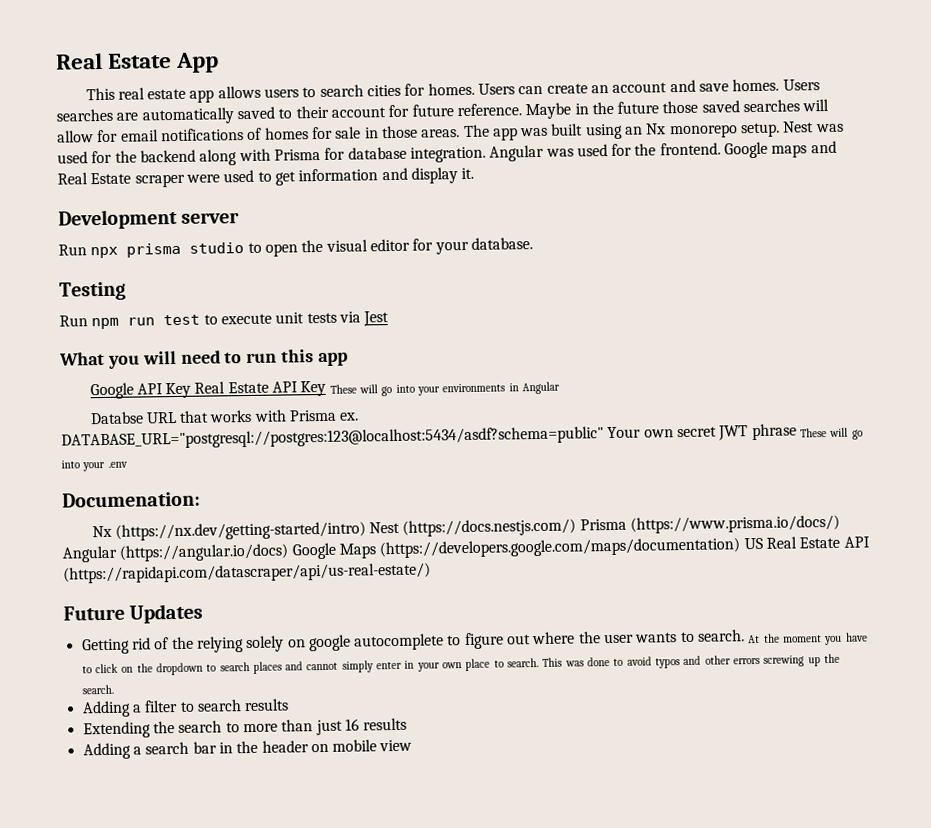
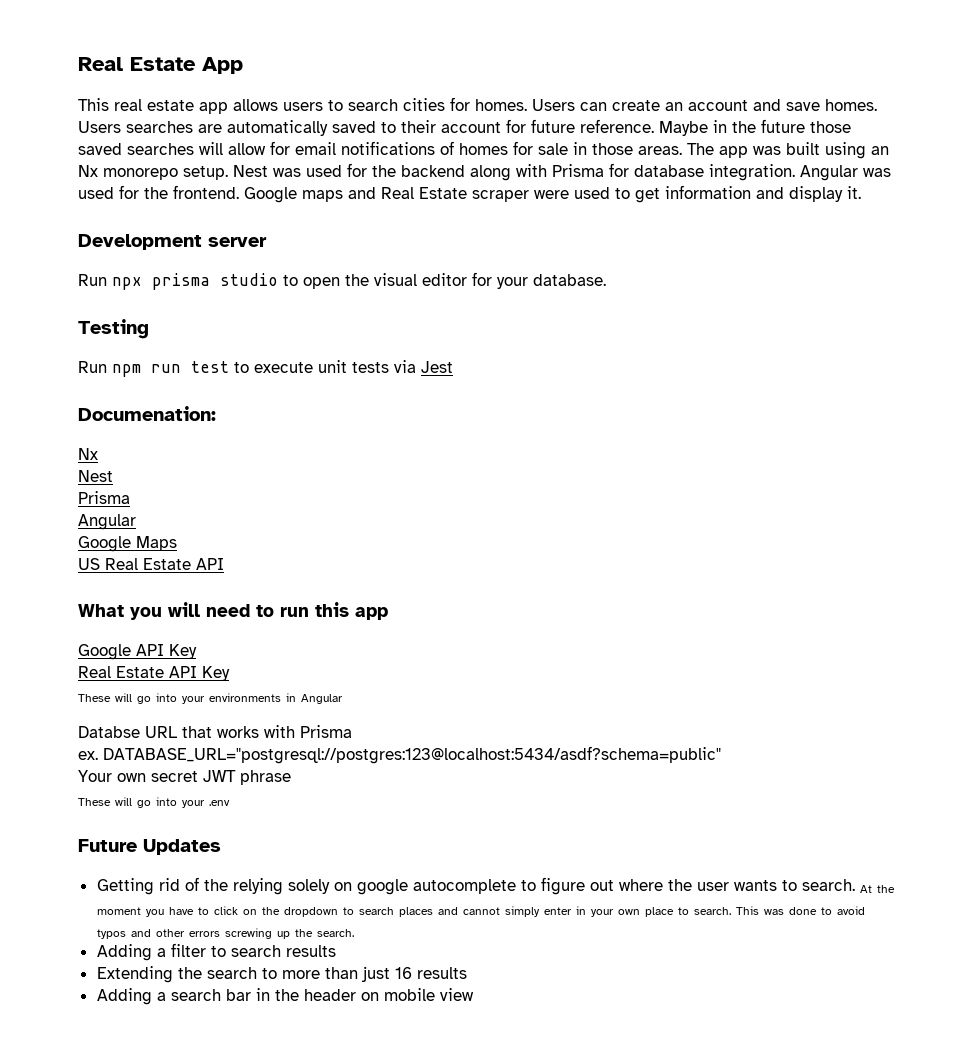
+ Documenation:
+ Nx
+ Nest
+ Prisma
+ Angular
+ Google Maps
+ US Real Estate API
- Google API Key Real Estate API Key These will go into your environments in Angular
+ Google API Key
+ Real Estate API Key
+ These will go into your environments in Angular
- Databse URL that works with Prisma ex.
+ Databse URL that works with Prisma
+ ex.
- DATABASE_URL="postgresql://postgres:123@localhost:5434/asdf?schema=public" Your own secret JWT phrase These will go into your .env
+ DATABASE_URL="postgresql://postgres:123@localhost:5434/asdf?schema=public"
+ Your own secret JWT phrase
+ These will go into your .env
- Documenation:
- Nx (https://nx.dev/getting-started/intro) Nest (https://docs.nestjs.com/) Prisma (https://www.prisma.io/docs/) Angular (https://angular.io/docs) Google Maps (https://developers.google.com/maps/documentation) US Real Estate API (https://rapidapi.com/datascraper/api/us-real-estate/)

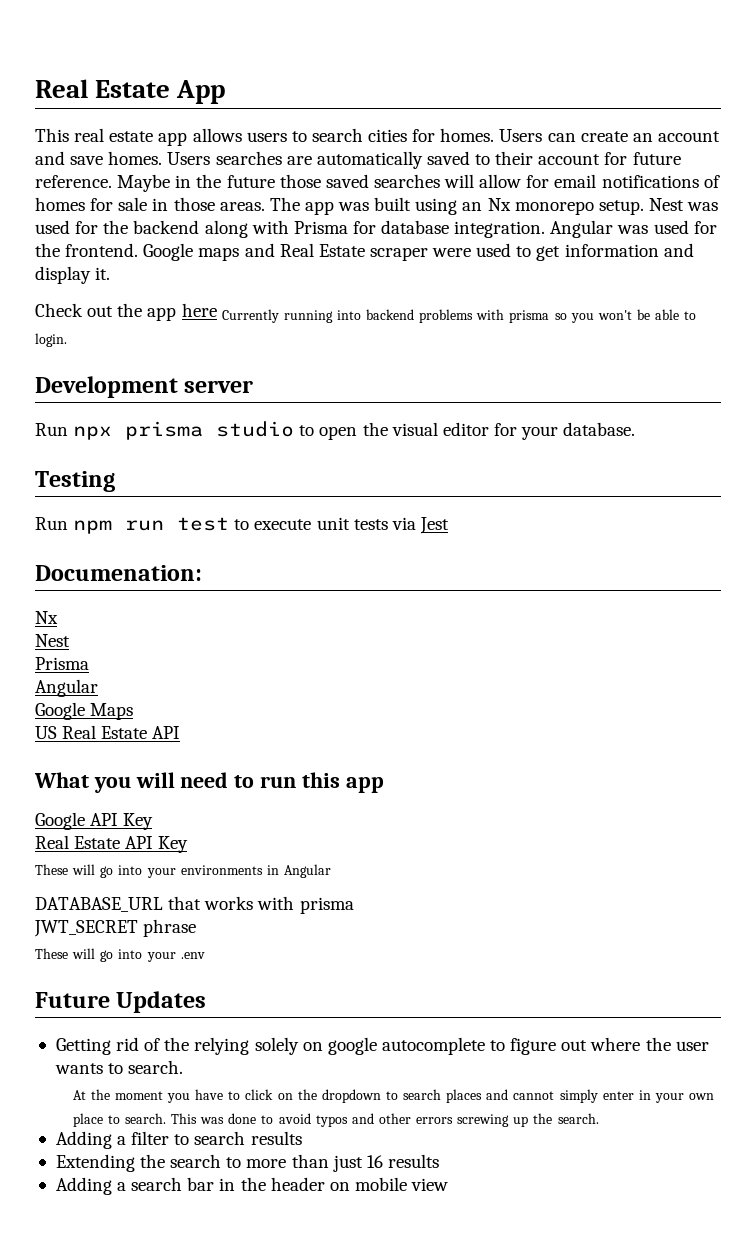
+ Check out the app here Currently running into backend problems with prisma so you won't be able to login.
- Databse URL that works with Prisma
- ex. DATABASE_URL="postgresql://postgres:123@localhost:5434/asdf?schema=public"
- Your own secret JWT phrase
+ DATABASE_URL that works with prisma
+ JWT_SECRET phrase
- Getting rid of the relying solely on google autocomplete to figure out where the user wants to search. At the moment you have to click on the dropdown to search places and cannot simply enter in your own place to search.
+ Getting rid of the relying solely on google autocomplete to figure out where the user wants to search.
+ At the moment you have to click on the dropdown to search places and cannot simply enter in your own place to search.

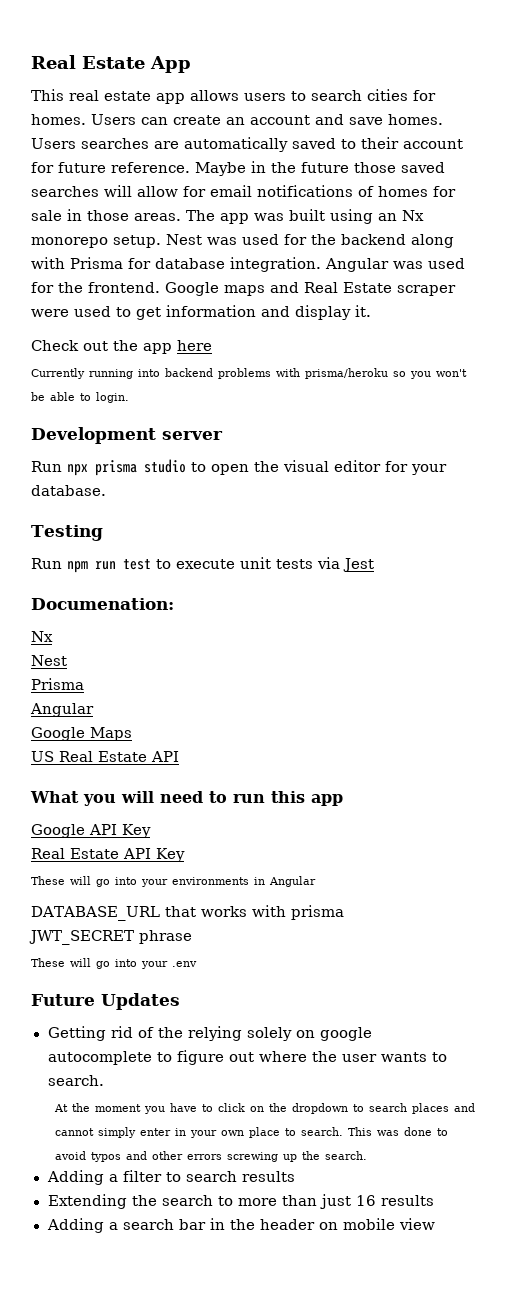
- Check out the app here Currently running into backend problems with prisma so you won't be able to login.
+ Check out the app here
+ Currently running into backend problems with prisma/heroku so you won't be able to login.

